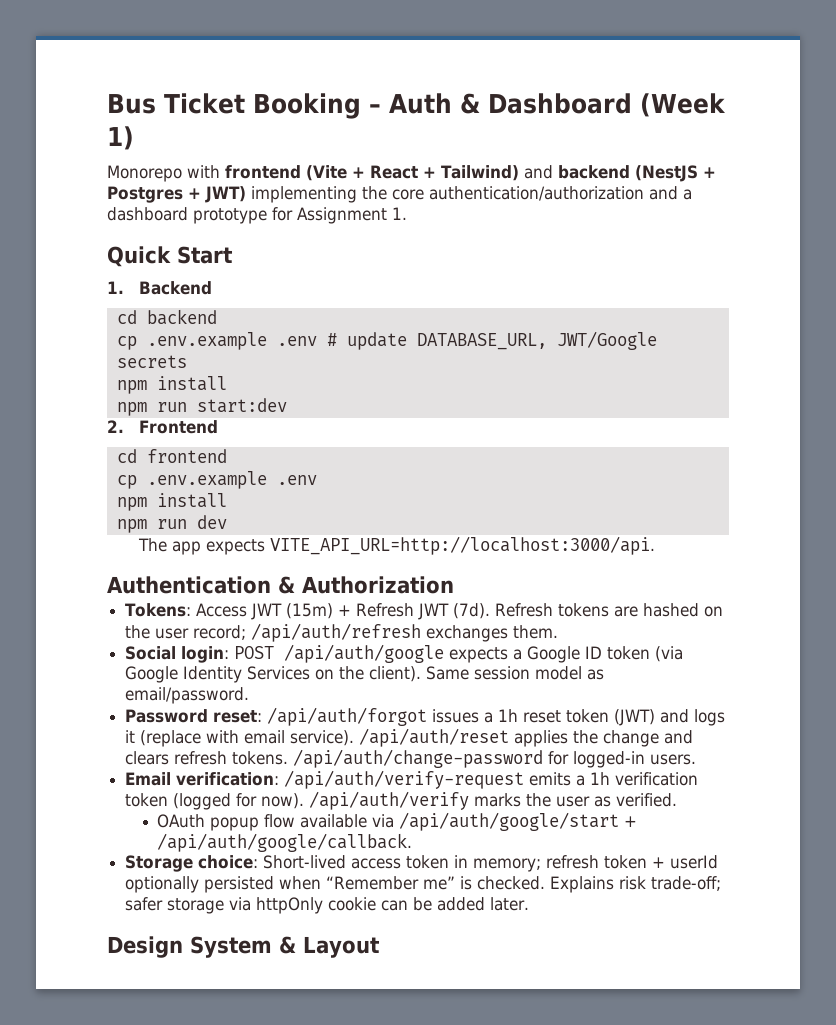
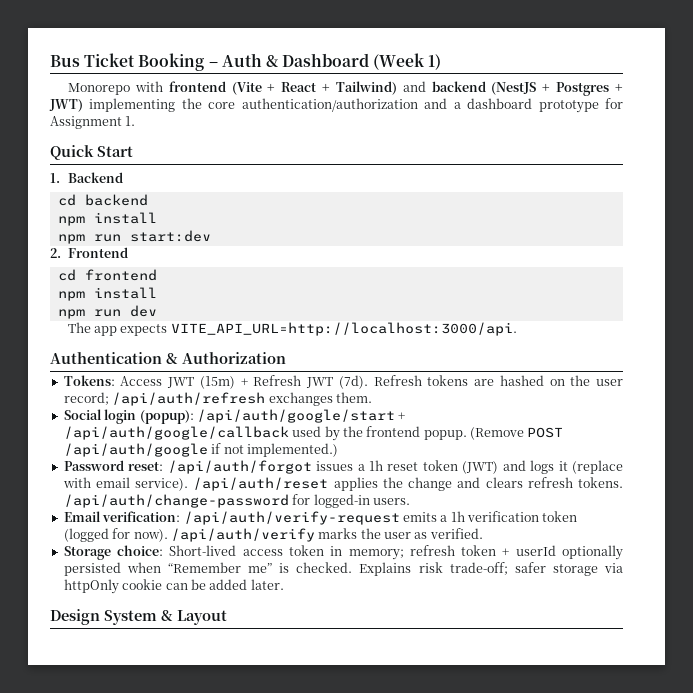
- cp .env.example .env # update DATABASE_URL, JWT/Google secrets
  cd frontend
- cp .env.example .env
- Social login: POST /api/auth/google expects a Google ID token (via Google Identity Services on the client). Same session model as email/password.
+ Social login (popup): /api/auth/google/start + /api/auth/google/callback used by the frontend popup. (Remove POST /api/auth/google if not implemented.)
- OAuth popup flow available via /api/auth/google/start + /api/auth/google/callback.

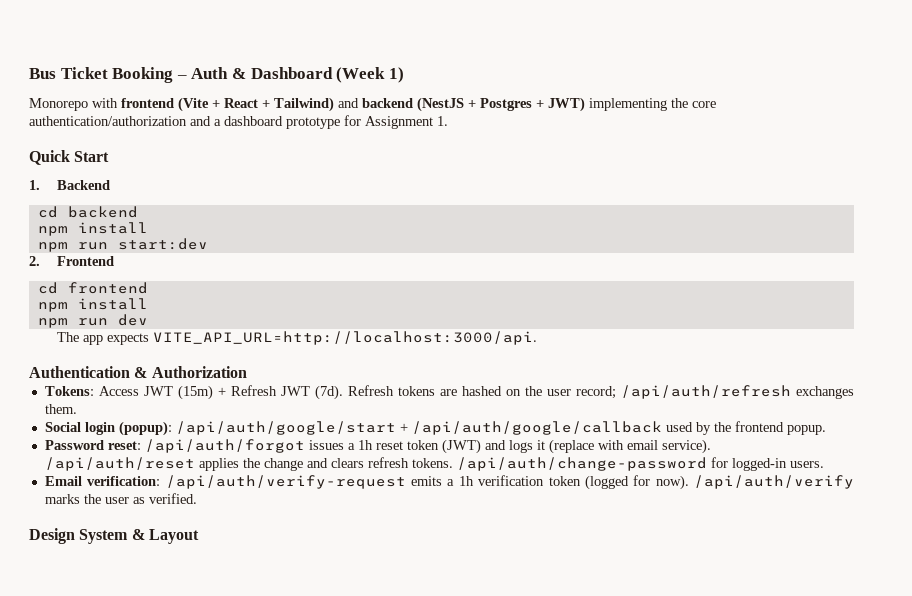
- (Remove POST /api/auth/google if not implemented.)
- Storage choice: Short-lived access token in memory; refresh token + userId optionally persisted when “Remember me” is checked. Explains risk trade-off; safer storage via httpOnly cookie can be added later.

